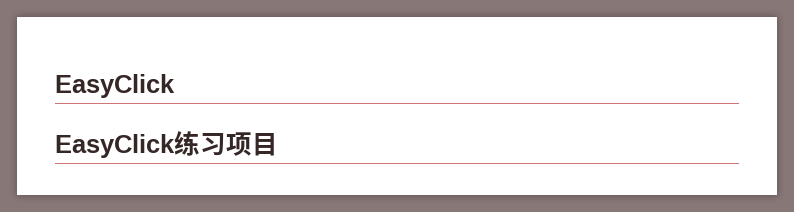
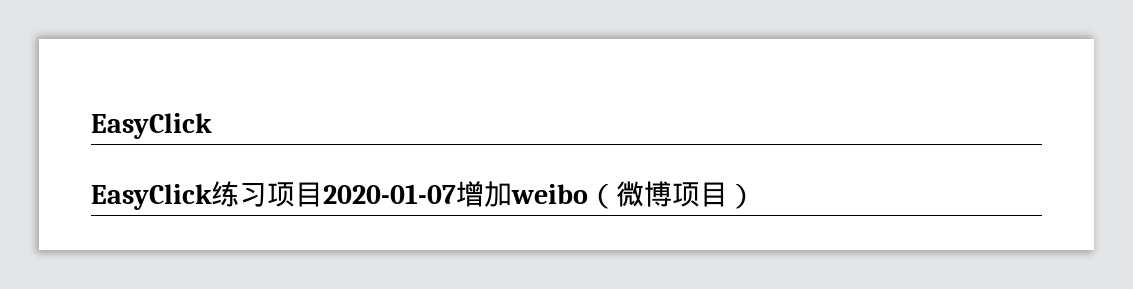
- EasyClick练习项目
+ EasyClick练习项目2020-01-07增加weibo（微博项目）

